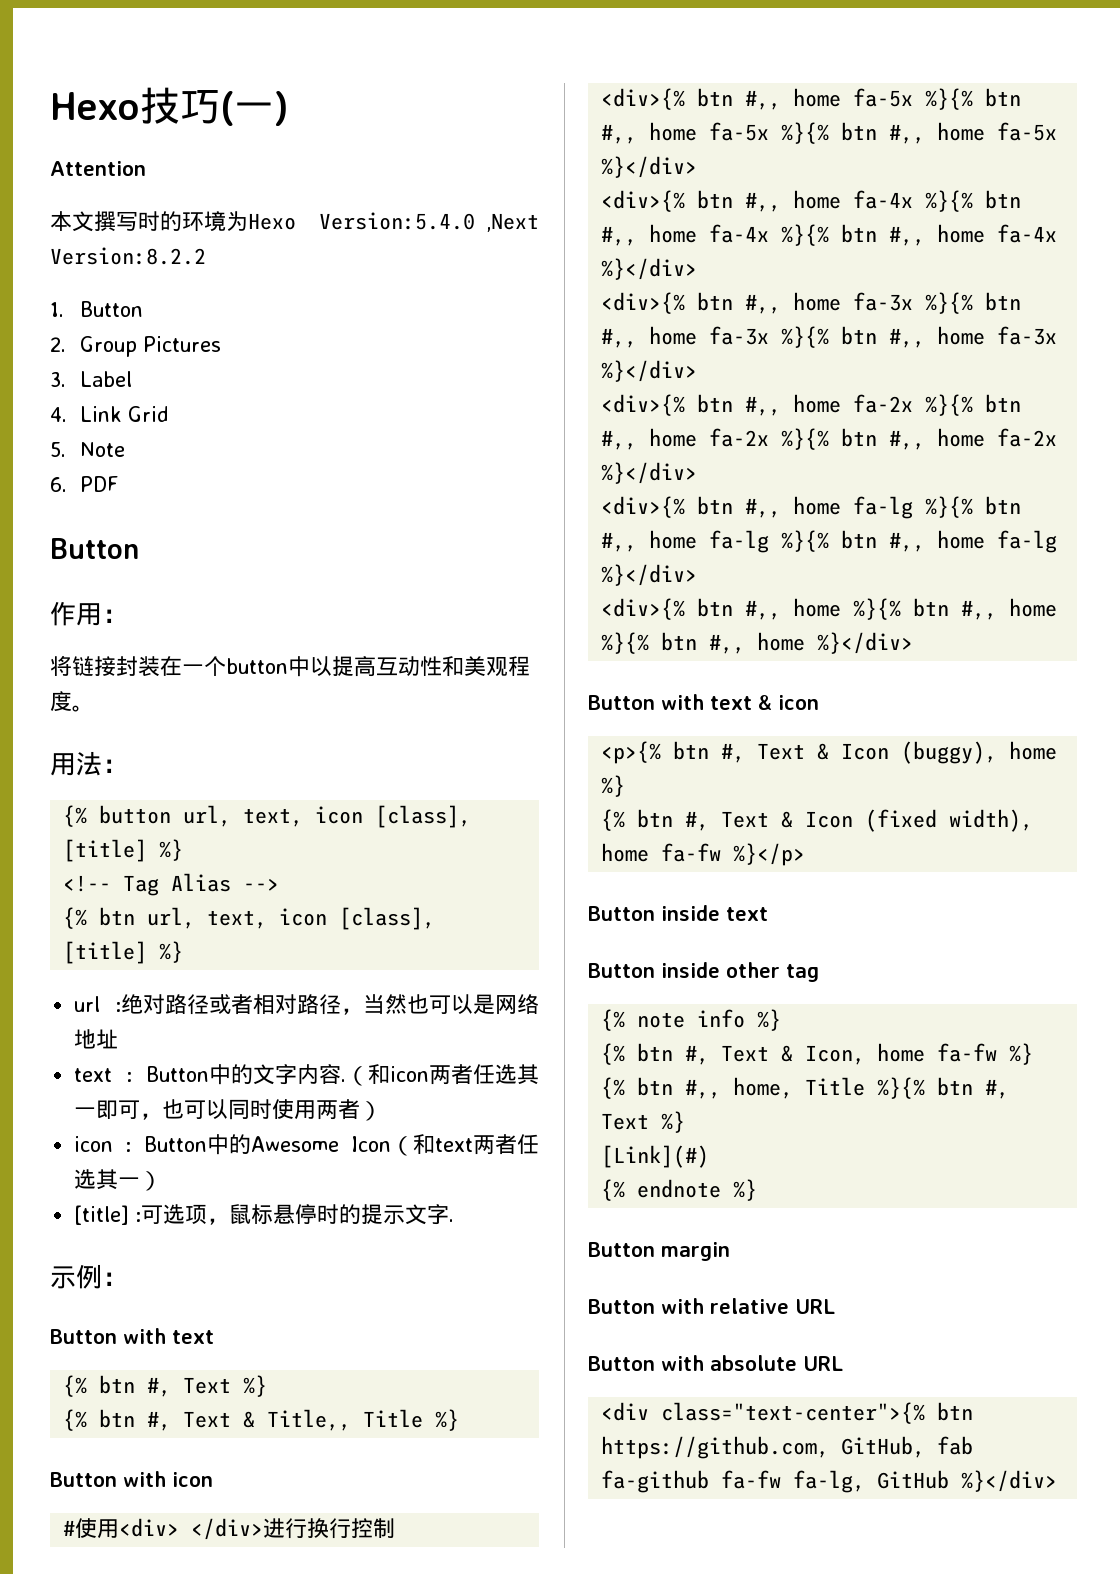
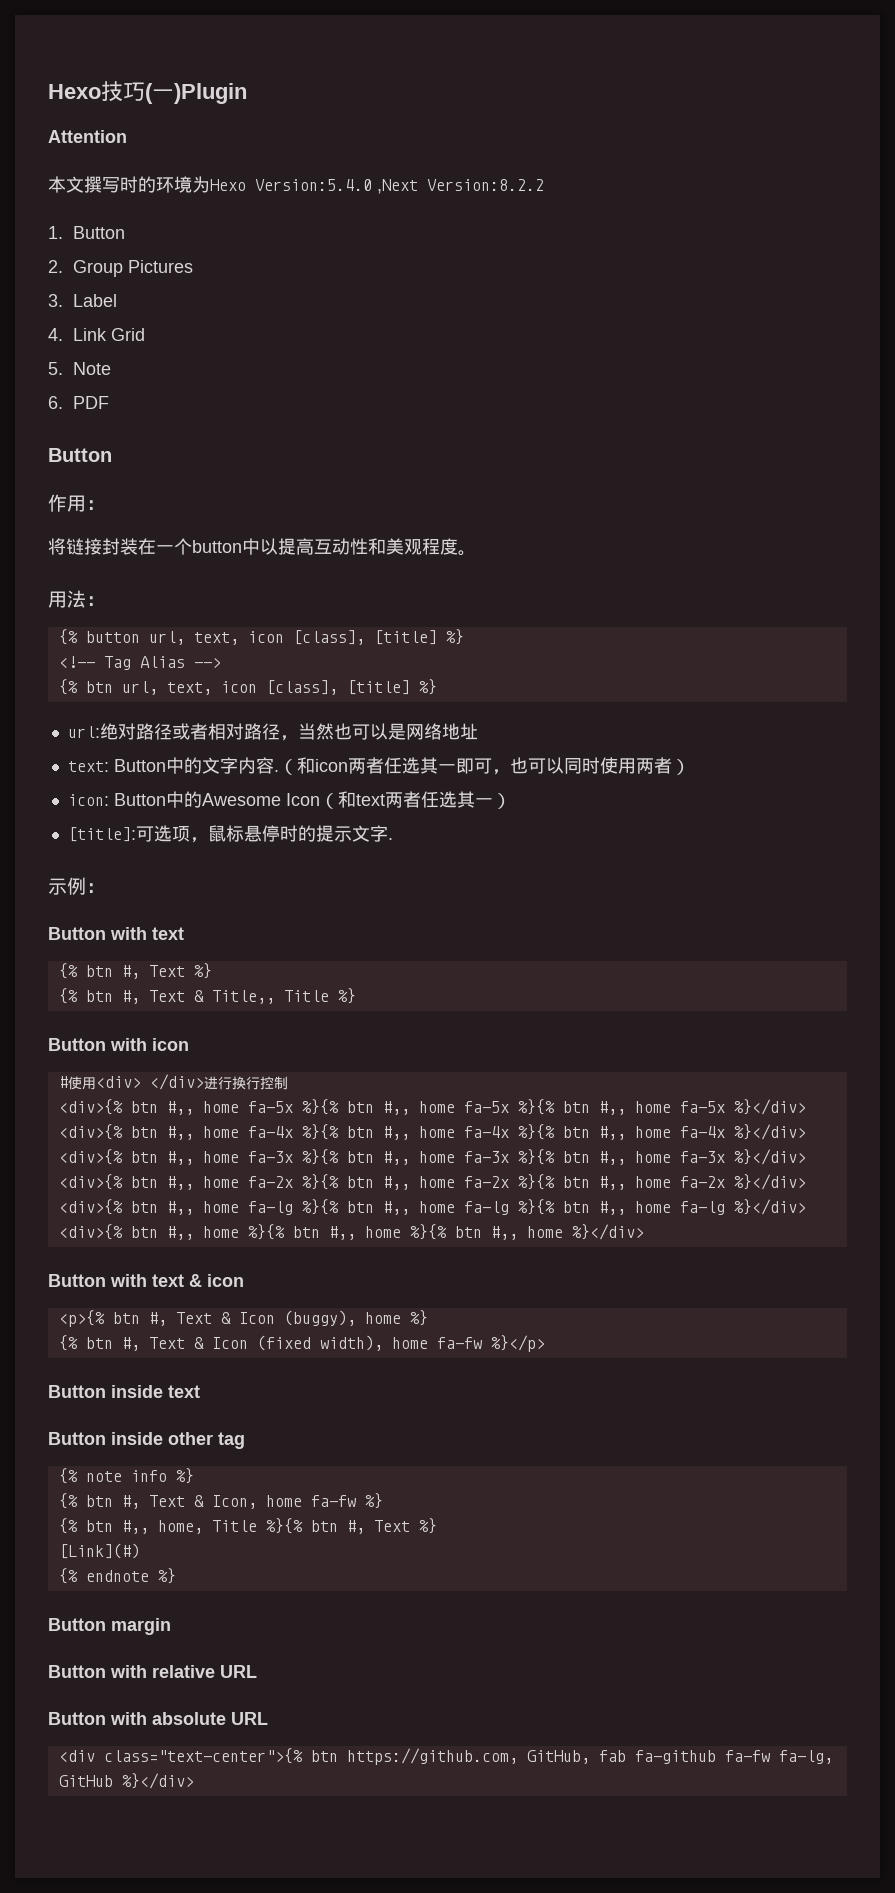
- Hexo技巧(一)
+ Hexo技巧(一)Plugin
- url :绝对路径或者相对路径，当然也可以是网络地址
+ url:绝对路径或者相对路径，当然也可以是网络地址
- text : Button中的文字内容.
+ text: Button中的文字内容.
- icon : Button中的Awesome Icon（和text两者任选其一）
+ icon: Button中的Awesome Icon（和text两者任选其一）
- [title] :可选项，鼠标悬停时的提示文字.
+ [title]:可选项，鼠标悬停时的提示文字.

